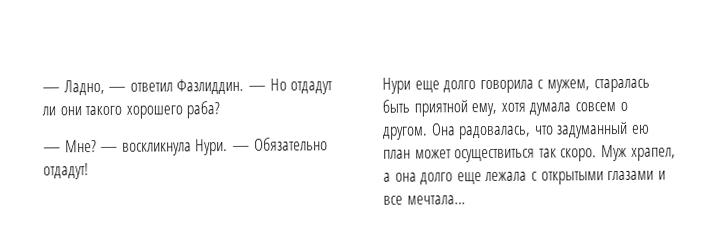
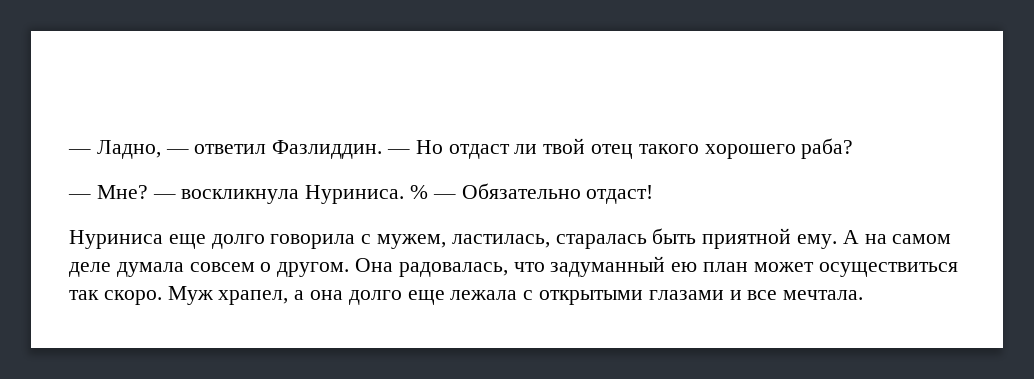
- — Но отдадут ли они такого хорошего раба?
+ — Но отдаст ли твой отец такого хорошего раба?
- — воскликнула Нури. — Обязательно отдадут!
- Нури еще долго говорила с мужем, старалась быть приятной ему, хотя думала совсем о другом.
+ — воскликнула Нуриниса. % — Обязательно отдаст!
+ Нуриниса еще долго говорила с мужем, ластилась, старалась быть приятной ему. А на самом деле думала совсем о другом.
- Муж храпел, а она долго еще лежала с открытыми глазами и все мечтала…
+ Муж храпел, а она долго еще лежала с открытыми глазами и все мечтала.

